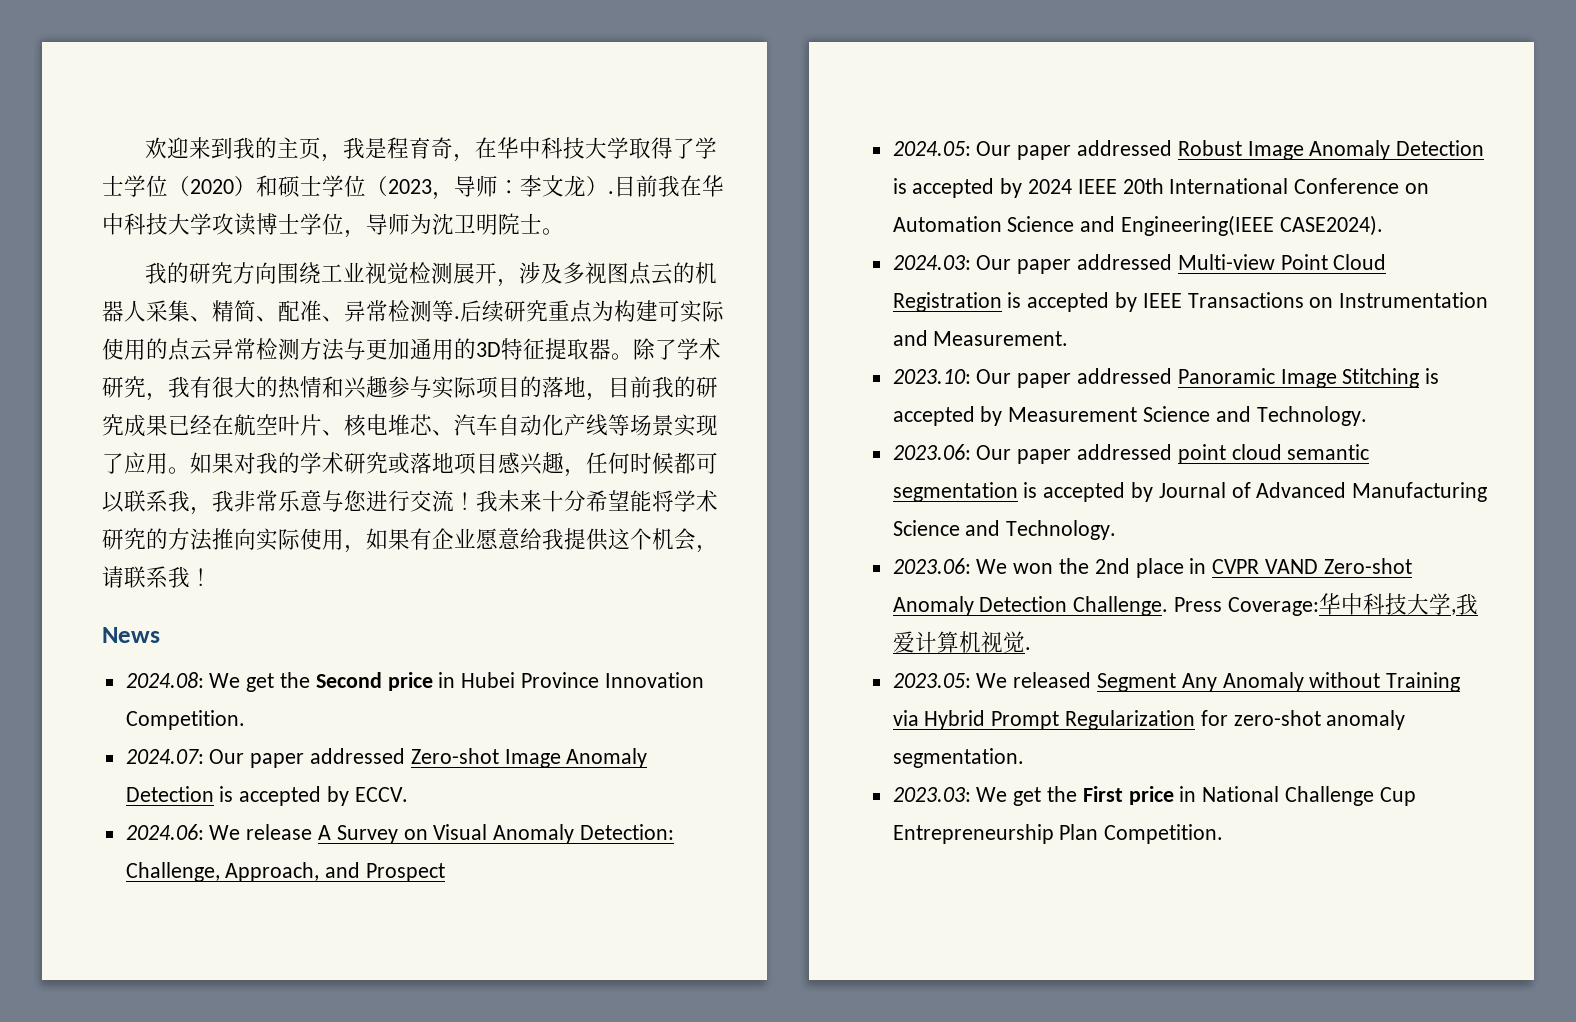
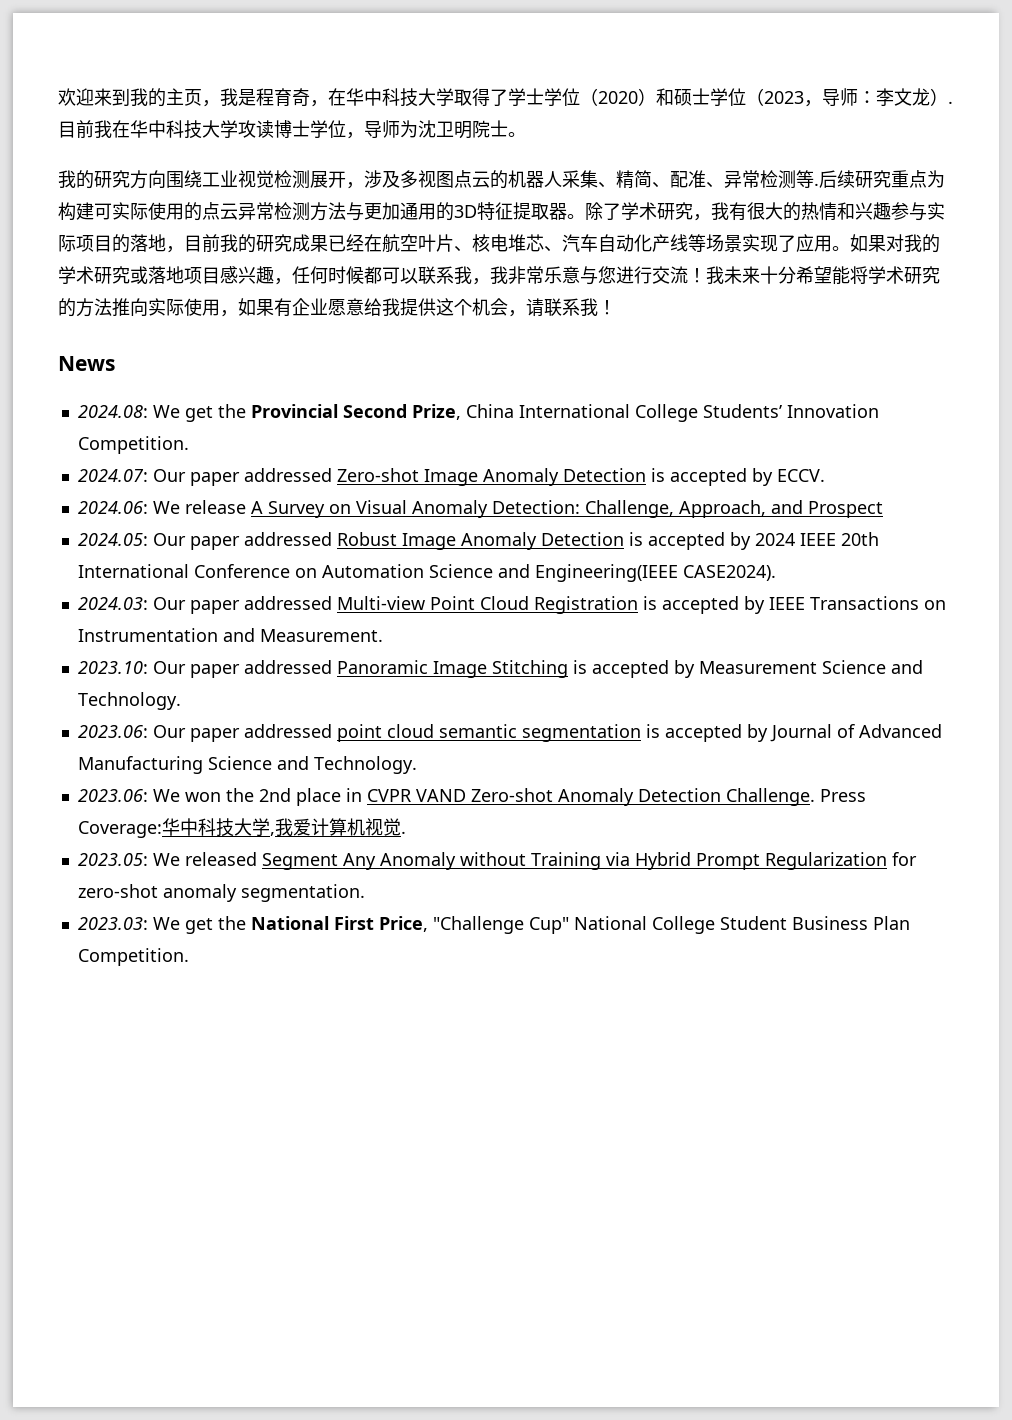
- 2024.08: We get the Second price in Hubei Province Innovation Competition.
+ 2024.08: We get the Provincial Second Prize, China International College Students’ Innovation Competition.
- 2023.03: We get the First price in National Challenge Cup Entrepreneurship Plan Competition.
+ 2023.03: We get the National First Price, "Challenge Cup" National College Student Business Plan Competition.

